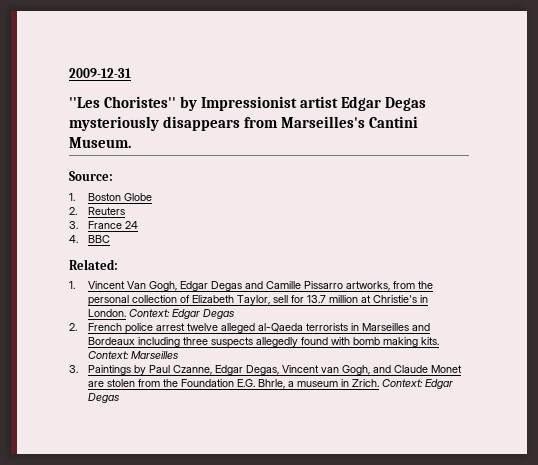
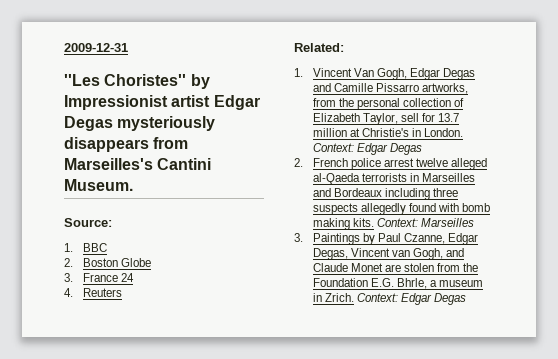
- 1. Boston Globe
+ 1. BBC
+ 2. Boston Globe
- 2. Reuters
- 4. BBC
+ 4. Reuters

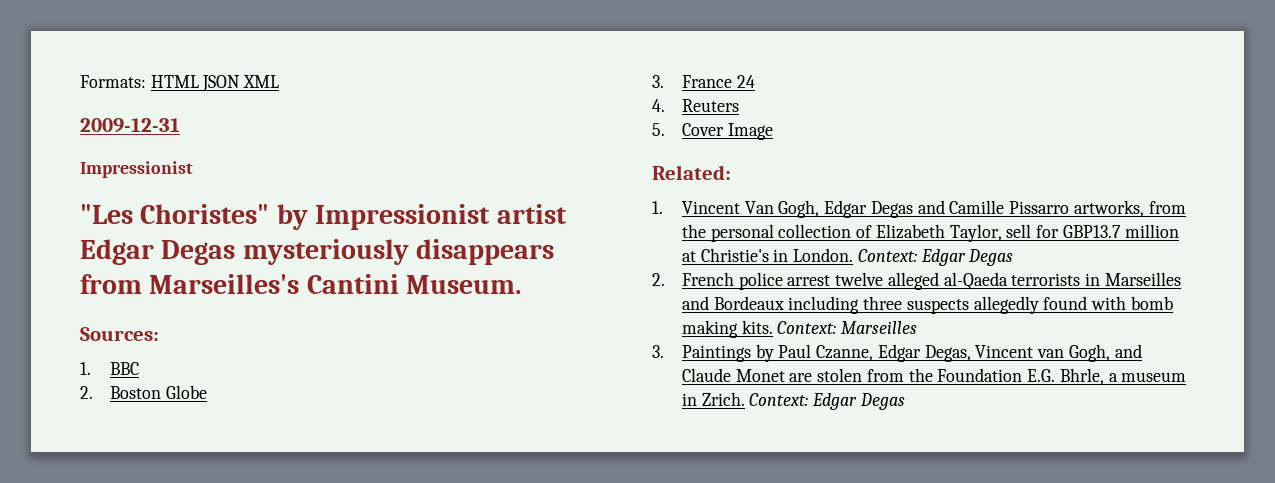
+ Formats: HTML JSON XML
  2009-12-31
- ''Les Choristes'' by Impressionist artist Edgar Degas mysteriously disappears from Marseilles's Cantini Museum.
+ Impressionist
+ "Les Choristes" by Impressionist artist Edgar Degas mysteriously disappears from Marseilles's Cantini Museum.
- Source:
+ Sources:
+ 5. Cover Image
- 1. Vincent Van Gogh, Edgar Degas and Camille Pissarro artworks, from the personal collection of Elizabeth Taylor, sell for 13.7 million at Christie's in London.
+ 1. Vincent Van Gogh, Edgar Degas and Camille Pissarro artworks, from the personal collection of Elizabeth Taylor, sell for GBP13.7 million at Christie's in London.

